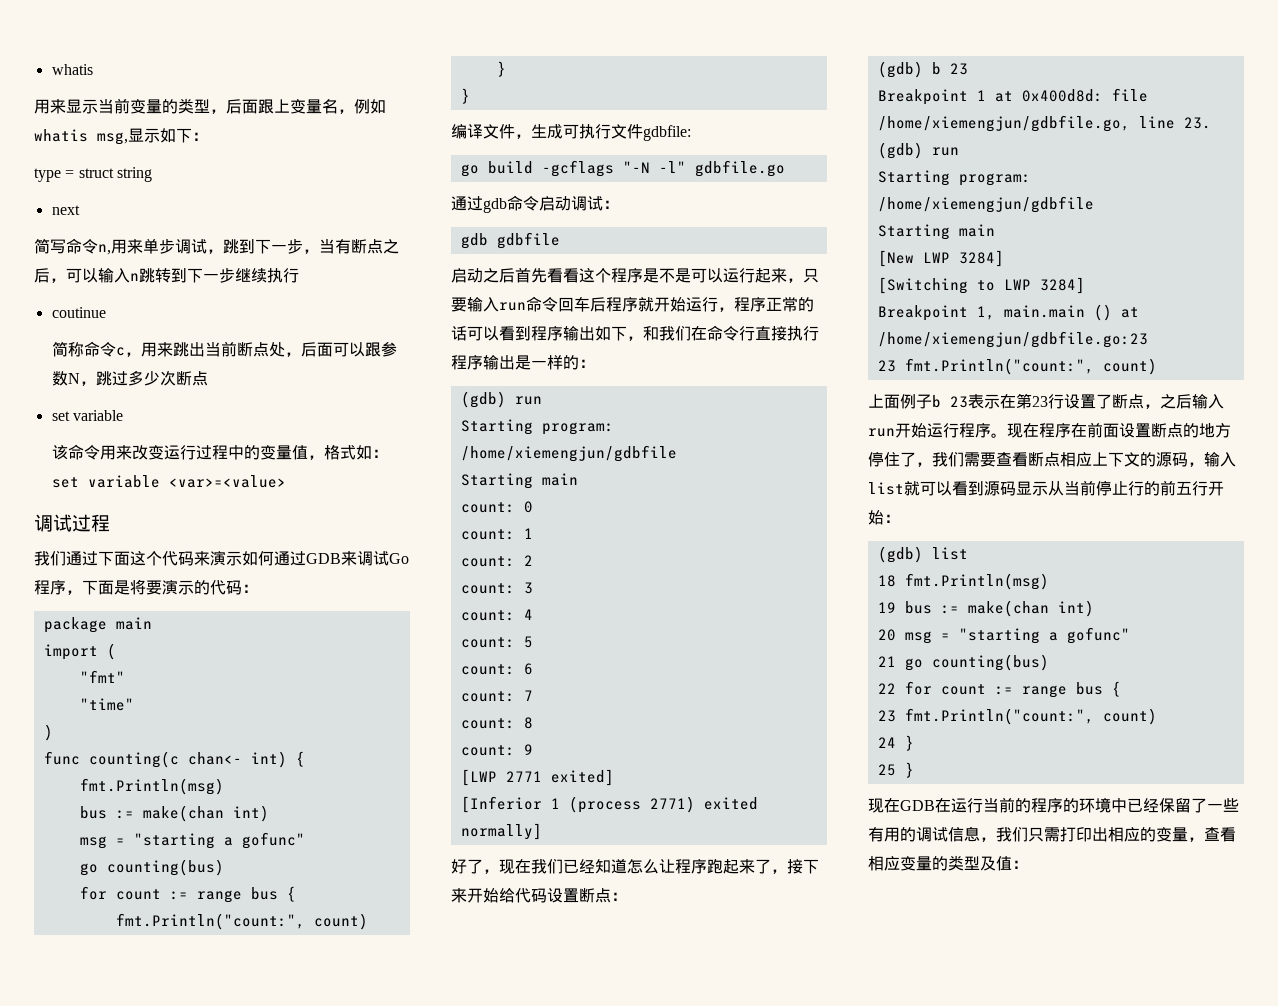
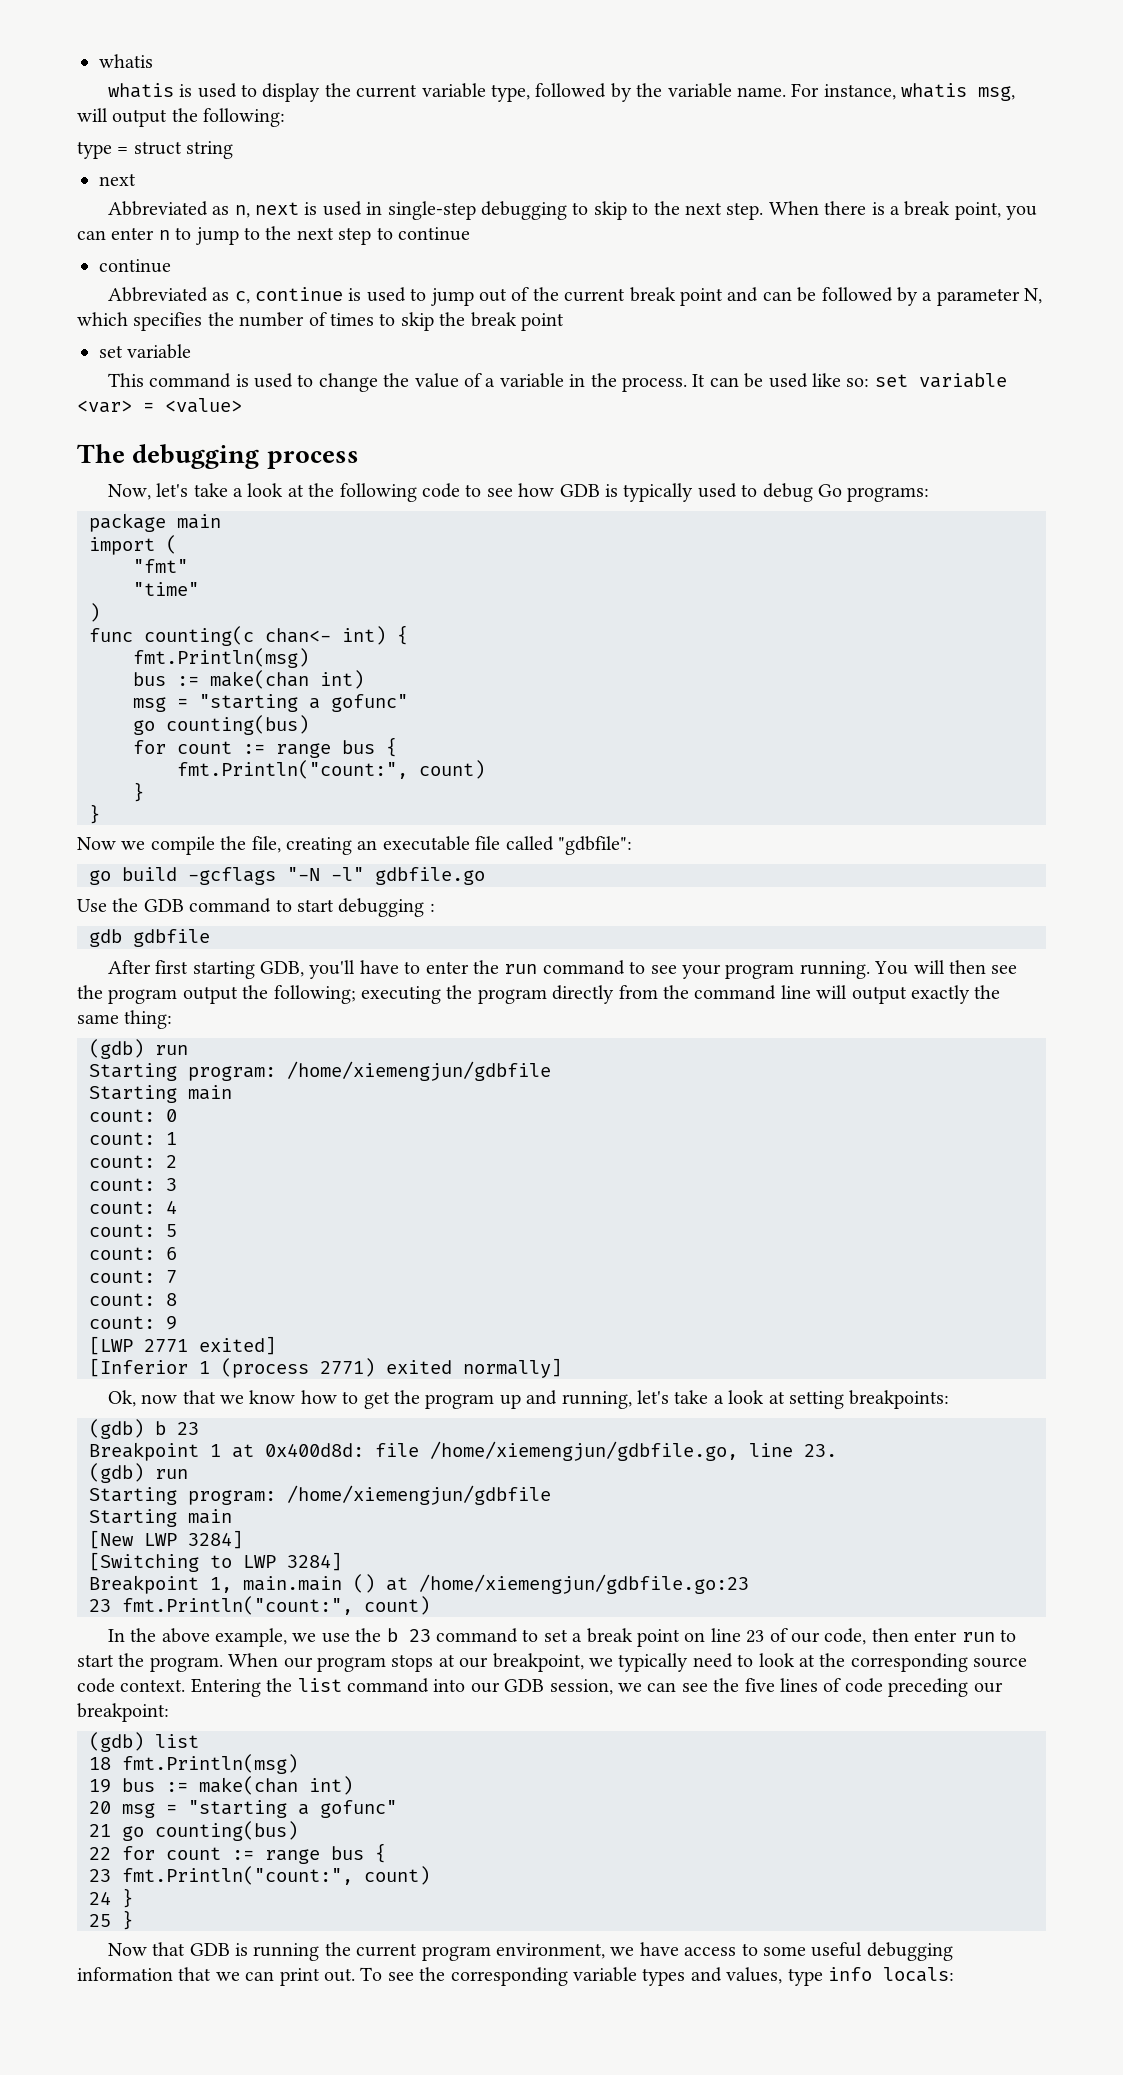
- 用来显示当前变量的类型，后面跟上变量名，例如whatis msg,显示如下：
+ whatis is used to display the current variable type, followed by the variable name. For instance, whatis msg, will output the following:
- 简写命令n,用来单步调试，跳到下一步，当有断点之后，可以输入n跳转到下一步继续执行
- coutinue
- 简称命令c，用来跳出当前断点处，后面可以跟参数N，跳过多少次断点
+ Abbreviated as n, next is used in single-step debugging to skip to the next step. When there is a break point, you can enter n to jump to the next step to continue
+ continue
+ Abbreviated as c, continue is used to jump out of the current break point and can be followed by a parameter N, which specifies the number of times to skip the break point
  set variable
- 该命令用来改变运行过程中的变量值，格式如：set variable <var>=<value>
- 调试过程
- 我们通过下面这个代码来演示如何通过GDB来调试Go程序，下面是将要演示的代码：
+ This command is used to change the value of a variable in the process. It can be used like so: set variable <var> = <value>
+ The debugging process
+ Now, let's take a look at the following code to see how GDB is typically used to debug Go programs:
- 编译文件，生成可执行文件gdbfile:
+ Now we compile the file, creating an executable file called "gdbfile":
- 通过gdb命令启动调试：
+ Use the GDB command to start debugging :
  gdb gdbfile
- 启动之后首先看看这个程序是不是可以运行起来，只要输入run命令回车后程序就开始运行，程序正常的话可以看到程序输出如下，和我们在命令行直接执行程序输出是一样的：
+ After first starting GDB, you'll have to enter the run command to see your program running. You will then see the program output the following; executing the program directly from the command line will output exactly the same thing:
- 好了，现在我们已经知道怎么让程序跑起来了，接下来开始给代码设置断点：
+ Ok, now that we know how to get the program up and running, let's take a look at setting breakpoints:
- 上面例子b 23表示在第23行设置了断点，之后输入run开始运行程序。现在程序在前面设置断点的地方停住了，我们需要查看断点相应上下文的源码，输入list就可以看到源码显示从当前停止行的前五行开始：
+ In the above example, we use the b 23 command to set a break point on line 23 of our code, then enter run to start the program. When our program stops at our breakpoint, we typically need to look at the corresponding source code context. Entering the list command into our GDB session, we can see the five lines of code preceding our breakpoint:
- 现在GDB在运行当前的程序的环境中已经保留了一些有用的调试信息，我们只需打印出相应的变量，查看相应变量的类型及值：
+ Now that GDB is running the current program environment, we have access to some useful debugging information that we can print out. To see the corresponding variable types and values, type info locals:

